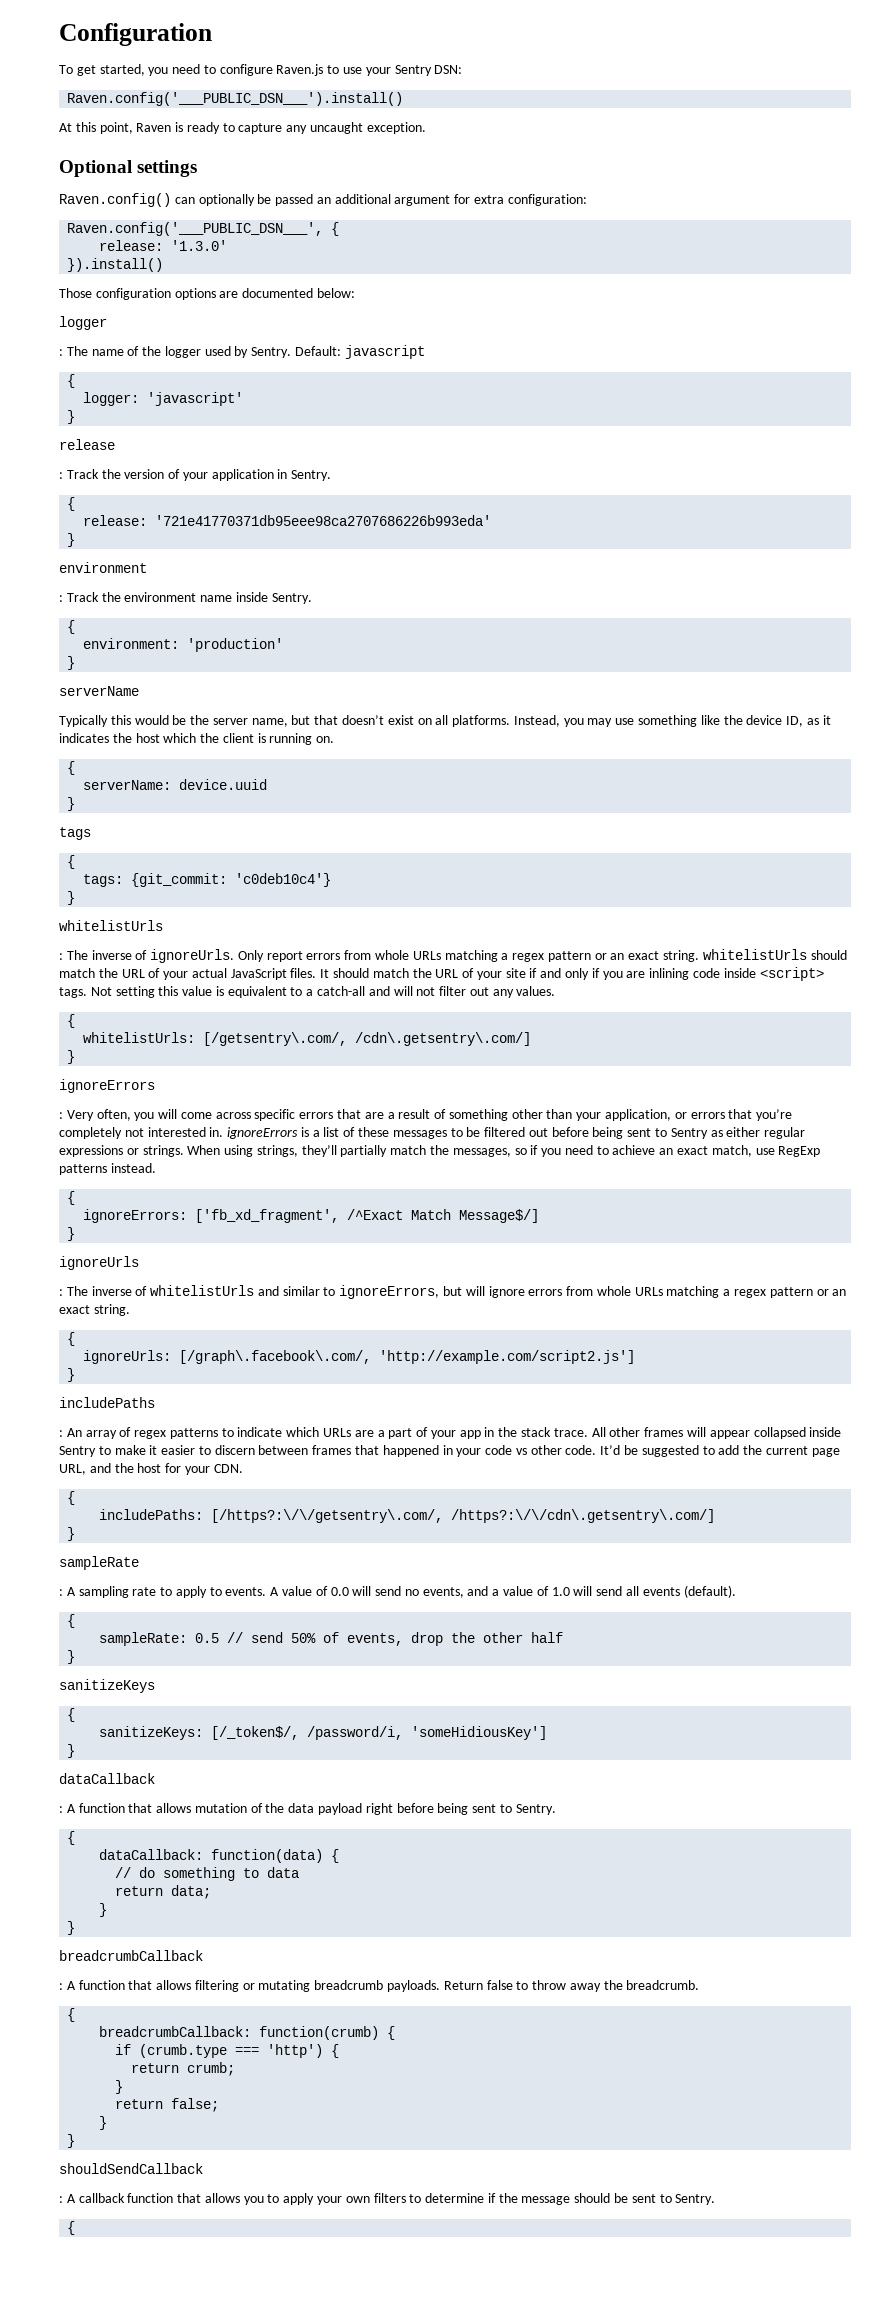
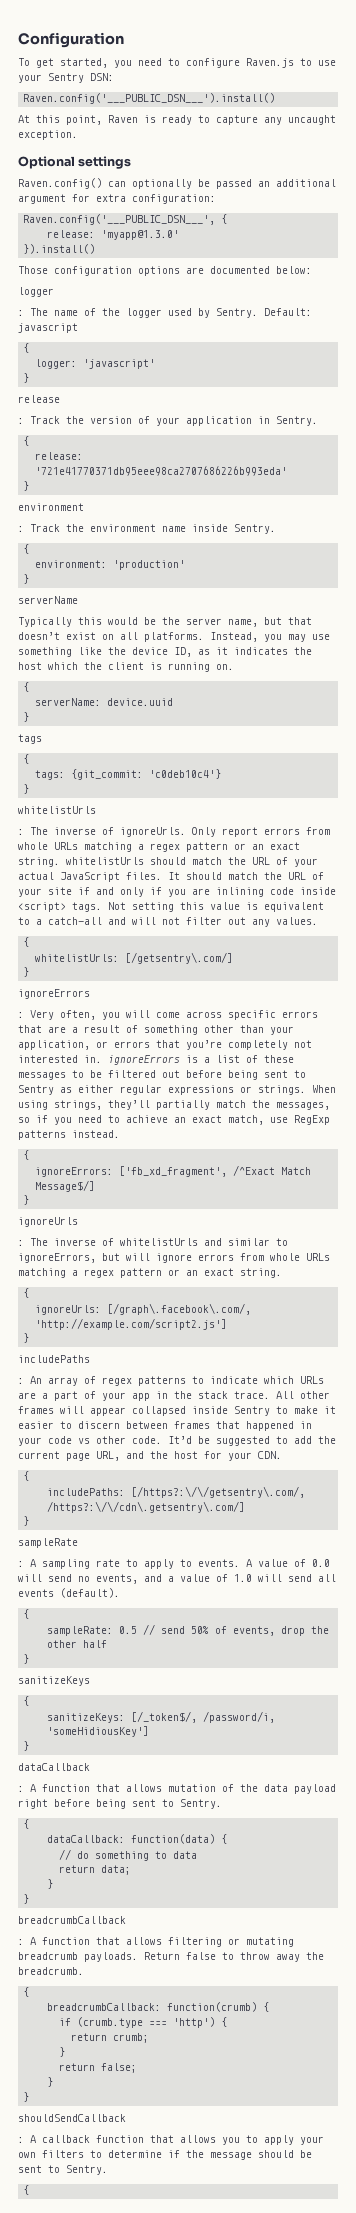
- release: '1.3.0'
+ release: 'myapp@1.3.0'
- whitelistUrls: [/getsentry\.com/, /cdn\.getsentry\.com/]
+ whitelistUrls: [/getsentry\.com/]

